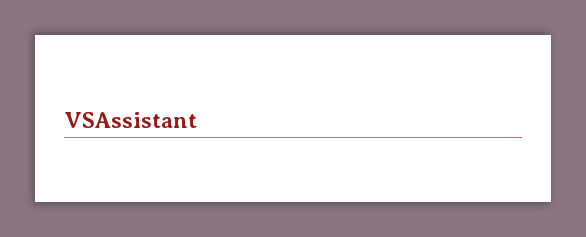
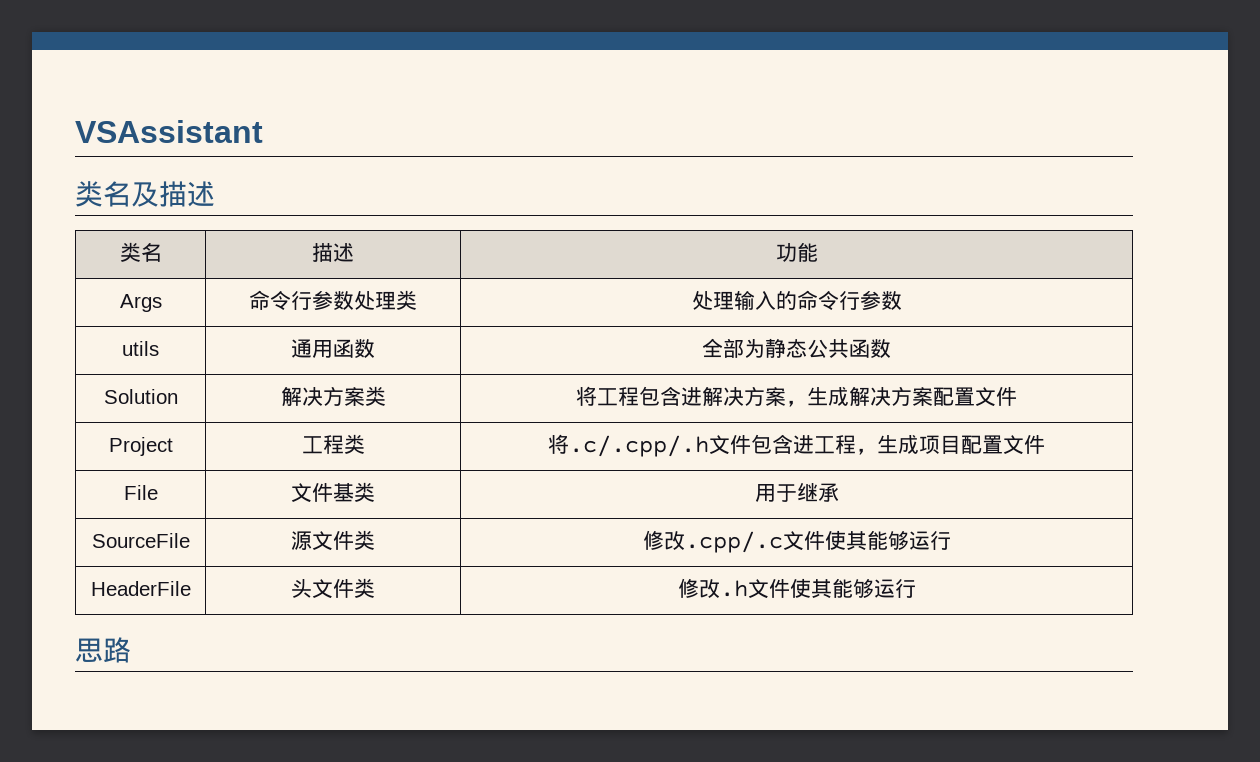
+ 类名及描述
+ 类名 | 描述 | 功能
+ Args | 命令行参数处理类 | 处理输入的命令行参数
+ utils | 通用函数 | 全部为静态公共函数
+ Solution | 解决方案类 | 将工程包含进解决方案，生成解决方案配置文件
+ Project | 工程类 | 将.c/.cpp/.h文件包含进工程，生成项目配置文件
+ File | 文件基类 | 用于继承
+ SourceFile | 源文件类 | 修改.cpp/.c文件使其能够运行
+ HeaderFile | 头文件类 | 修改.h文件使其能够运行
+ 思路

